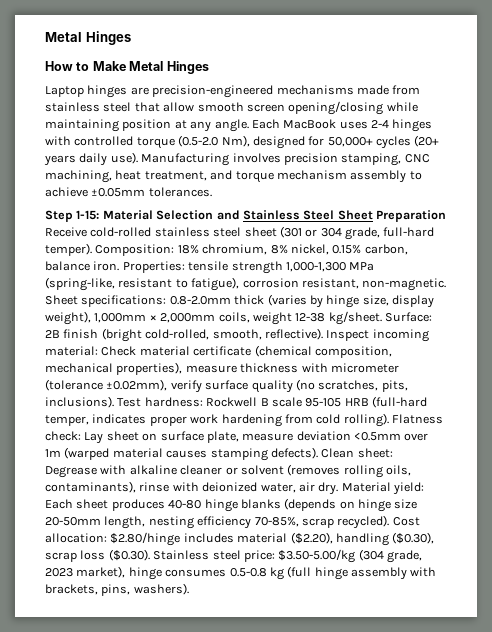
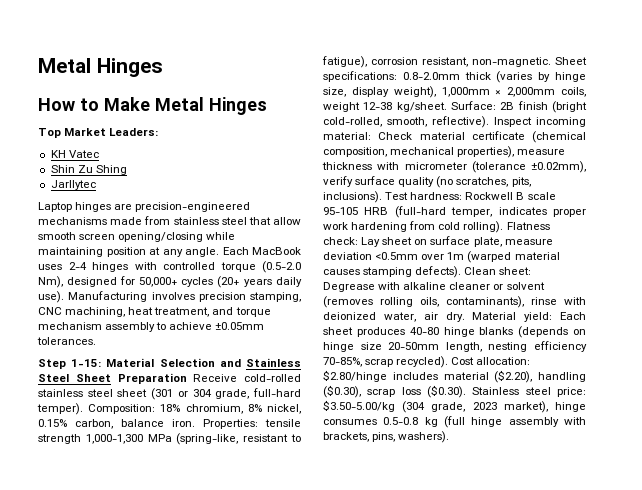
+ Top Market Leaders:
+ KH Vatec
+ Shin Zu Shing
+ Jarllytec

